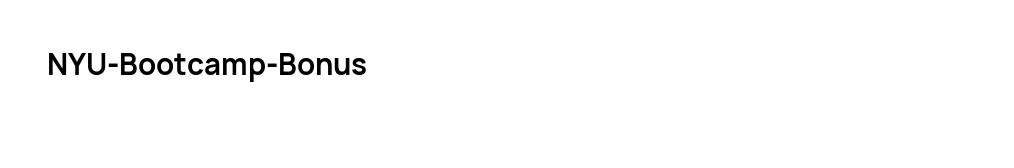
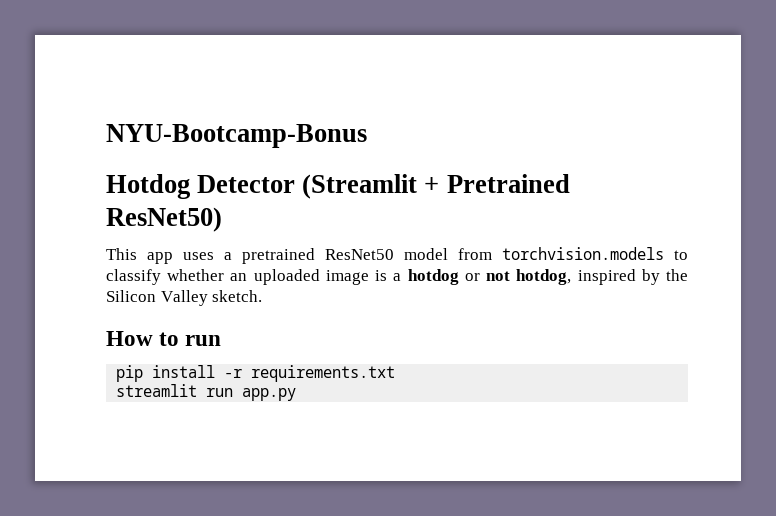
+ Hotdog Detector (Streamlit + Pretrained ResNet50)
+ This app uses a pretrained ResNet50 model from torchvision.models to classify whether an uploaded image is a hotdog or not hotdog, inspired by the Silicon Valley sketch.
+ How to run
+ pip install -r requirements.txt
+ streamlit run app.py

